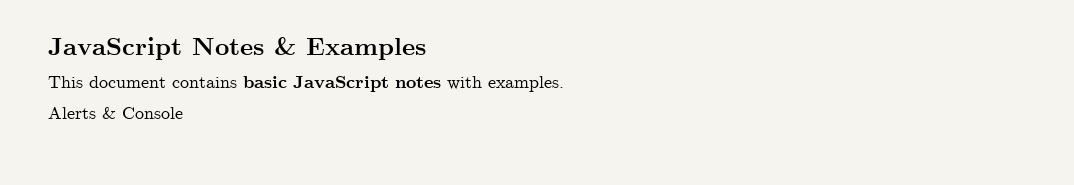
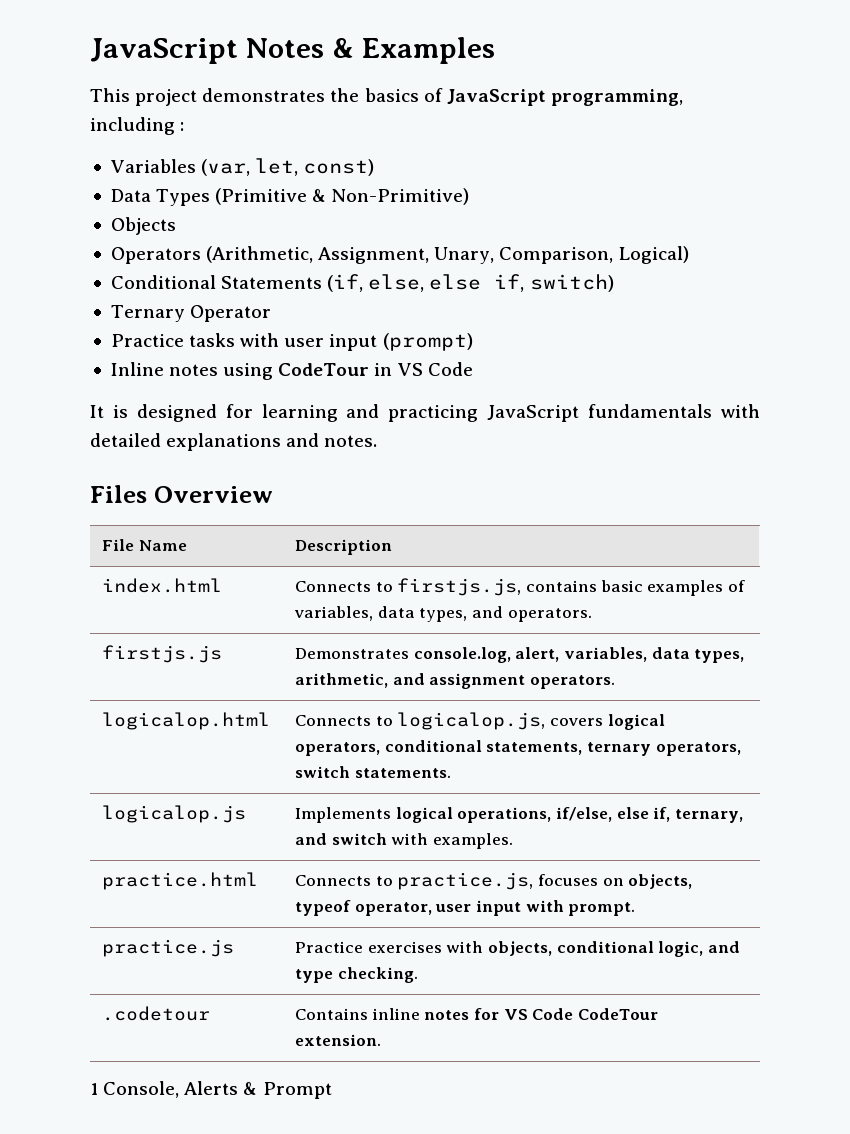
- This document contains basic JavaScript notes with examples.
- Alerts & Console
+ This project demonstrates the basics of JavaScript programming, including :
+ Variables (var, let, const)
+ Data Types (Primitive & Non-Primitive)
+ Objects
+ Operators (Arithmetic, Assignment, Unary, Comparison, Logical)
+ Conditional Statements (if, else, else if, switch)
+ Ternary Operator
+ Practice tasks with user input (prompt)
+ Inline notes using CodeTour in VS Code
+ It is designed for learning and practicing JavaScript fundamentals with detailed explanations and notes.
+ Files Overview
+ File Name | Description
+ index.html | Connects to firstjs.js, contains basic examples of variables, data types, and operators.
+ firstjs.js | Demonstrates console.log, alert, variables, data types, arithmetic, and assignment operators.
+ logicalop.html | Connects to logicalop.js, covers logical operators, conditional statements, ternary operators, switch statements.
+ logicalop.js | Implements logical operations, if/else, else if, ternary, and switch with examples.
+ practice.html | Connects to practice.js, focuses on objects, typeof operator, user input with prompt.
+ practice.js | Practice exercises with objects, conditional logic, and type checking.
+ .codetour | Contains inline notes for VS Code CodeTour extension.
+ 1 Console, Alerts & Prompt

